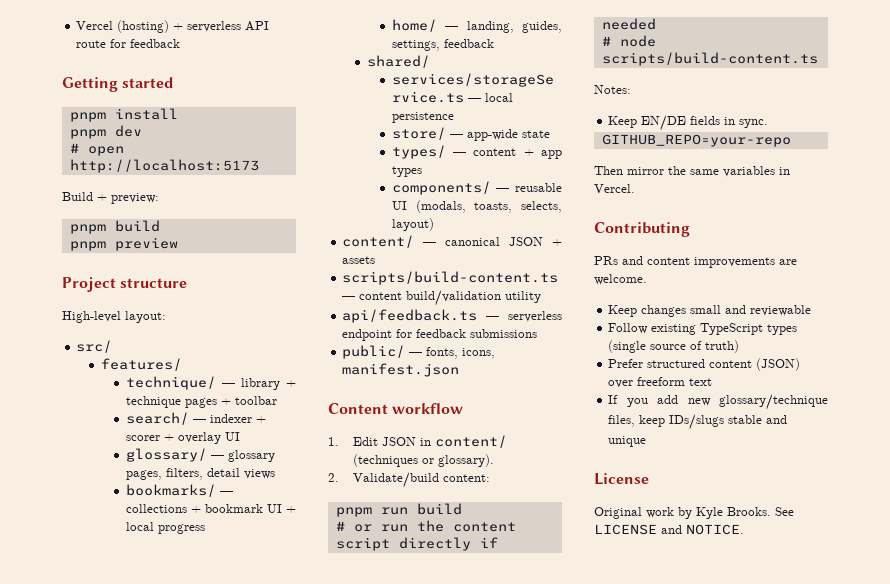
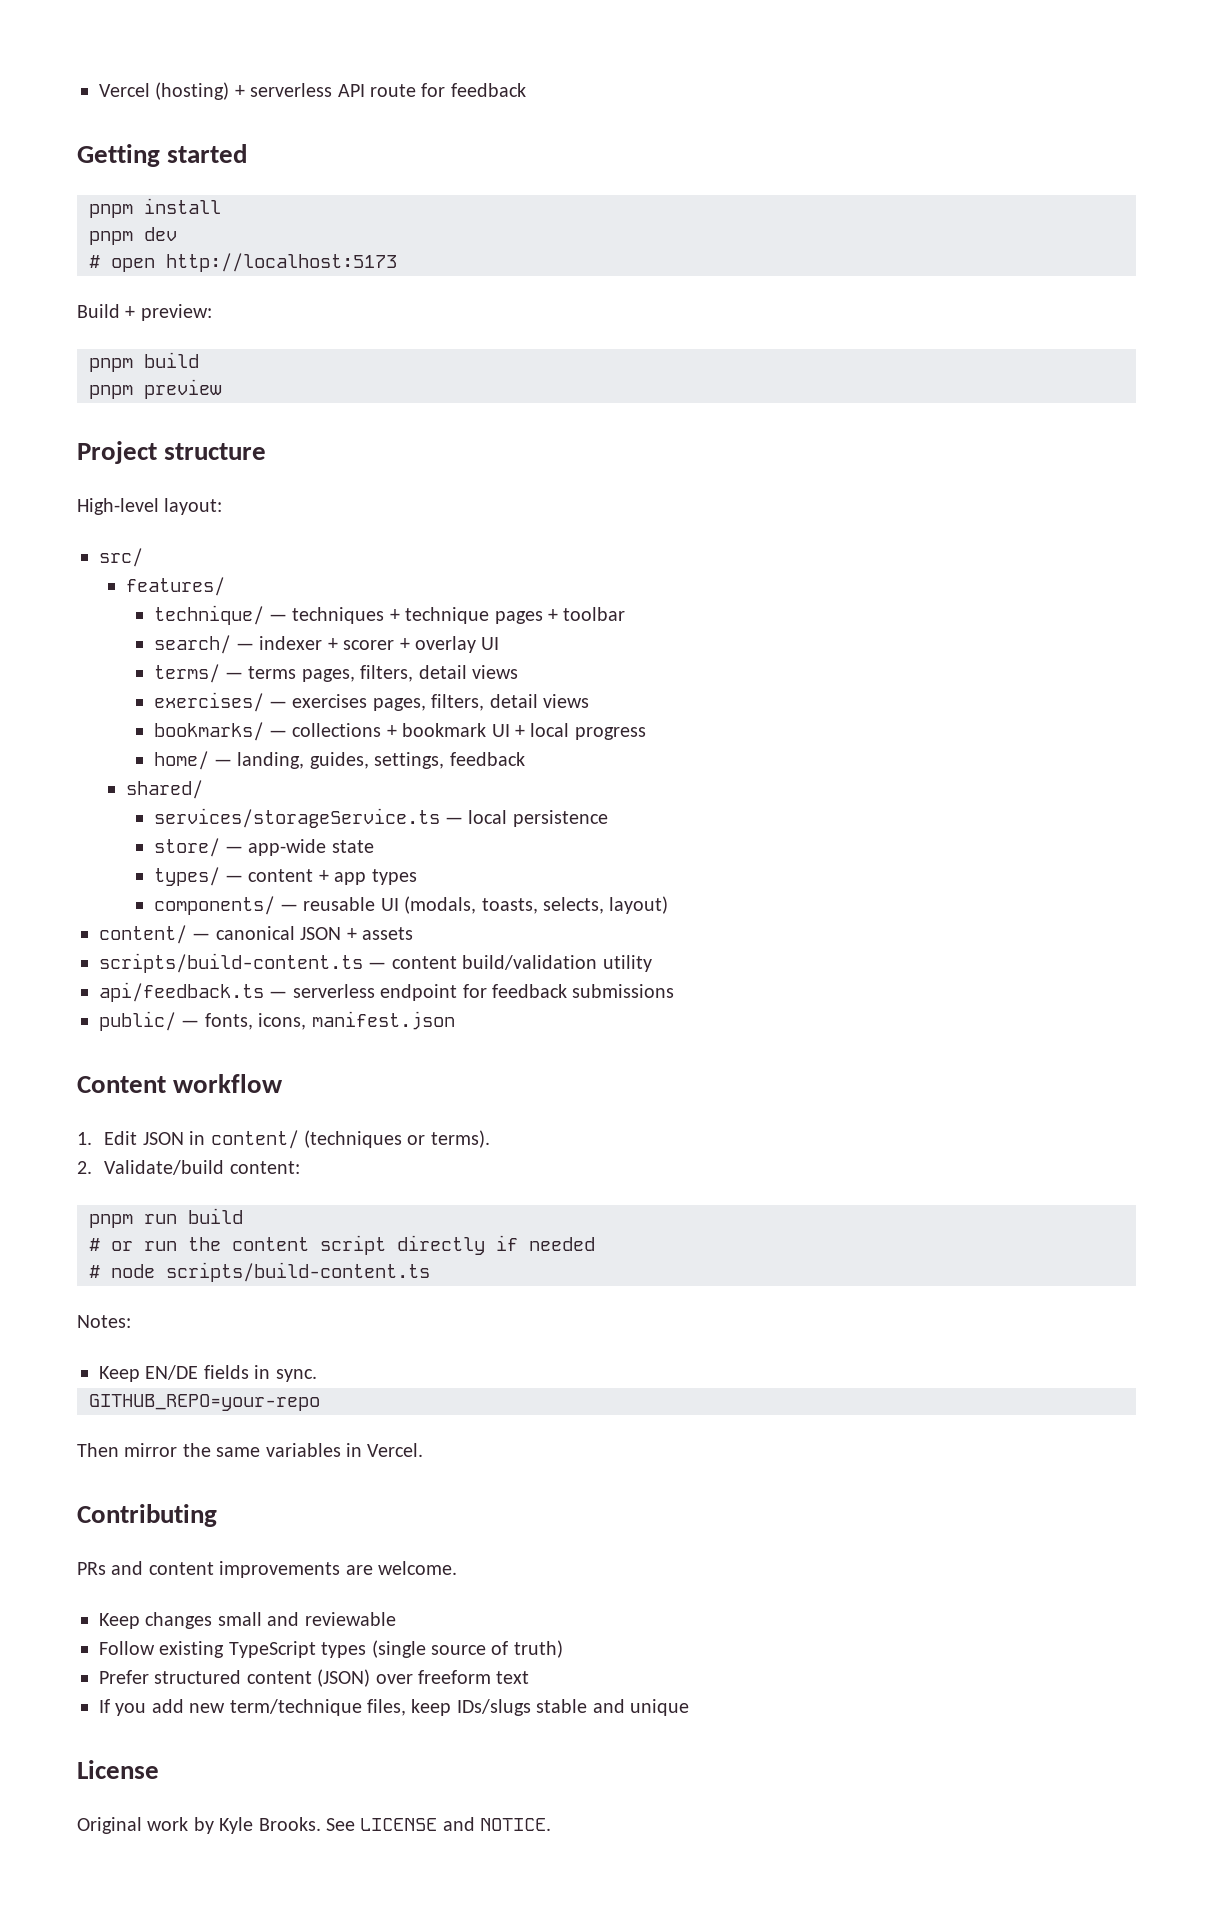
- technique/ — library + technique pages + toolbar
+ technique/ — techniques + technique pages + toolbar
- glossary/ — glossary pages, filters, detail views
+ terms/ — terms pages, filters, detail views
+ exercises/ — exercises pages, filters, detail views
- 1. Edit JSON in content/ (techniques or glossary).
+ 1. Edit JSON in content/ (techniques or terms).
- If you add new glossary/technique files, keep IDs/slugs stable and unique
+ If you add new term/technique files, keep IDs/slugs stable and unique

